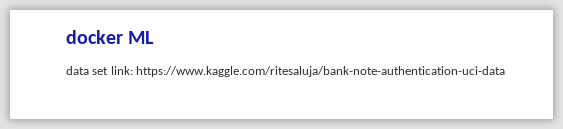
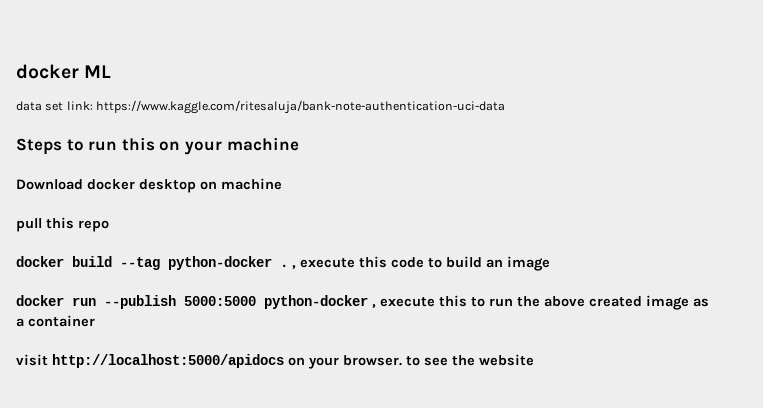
+ Steps to run this on your machine
+ Download docker desktop on machine
+ pull this repo
+ docker build --tag python-docker . , execute this code to build an image
+ docker run --publish 5000:5000 python-docker , execute this to run the above created image as a container
+ visit http://localhost:5000/apidocs on your browser. to see the website

